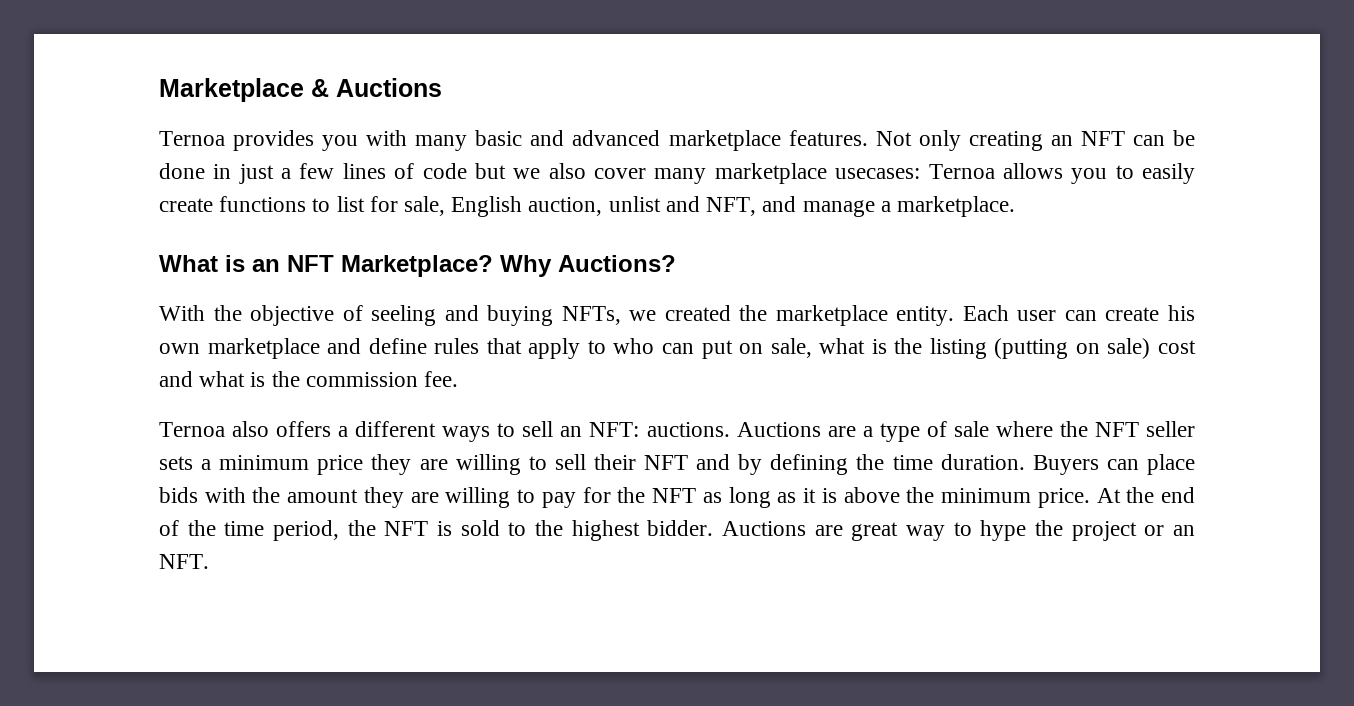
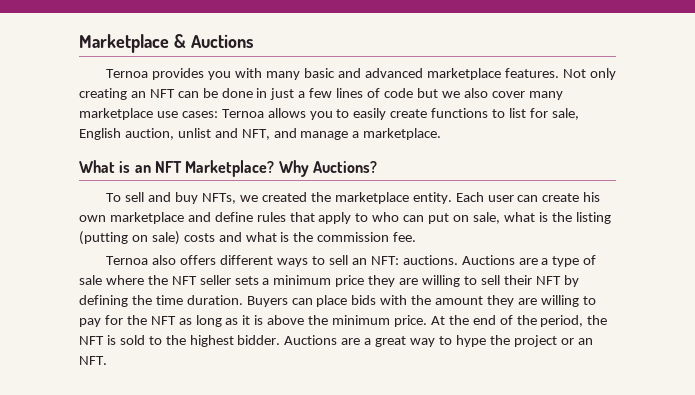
- Not only creating an NFT can be done in just a few lines of code but we also cover many marketplace usecases: Ternoa allows you to easily create functions to list for sale, English auction, unlist and NFT, and manage a marketplace.
+ Not only creating an NFT can be done in just a few lines of code but we also cover many marketplace use cases: Ternoa allows you to easily create functions to list for sale, English auction, unlist and NFT, and manage a marketplace.
- With the objective of seeling and buying NFTs, we created the marketplace entity.
+ To sell and buy NFTs, we created the marketplace entity.
- Each user can create his own marketplace and define rules that apply to who can put on sale, what is the listing (putting on sale) cost and what is the commission fee.
+ Each user can create his own marketplace and define rules that apply to who can put on sale, what is the listing (putting on sale) costs and what is the commission fee.
- Ternoa also offers a different ways to sell an NFT: auctions.
+ Ternoa also offers different ways to sell an NFT: auctions.
- Auctions are a type of sale where the NFT seller sets a minimum price they are willing to sell their NFT and by defining the time duration.
+ Auctions are a type of sale where the NFT seller sets a minimum price they are willing to sell their NFT by defining the time duration.
- At the end of the time period, the NFT is sold to the highest bidder.
+ At the end of the period, the NFT is sold to the highest bidder.
- Auctions are great way to hype the project or an NFT.
+ Auctions are a great way to hype the project or an NFT.

